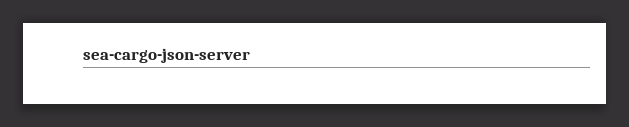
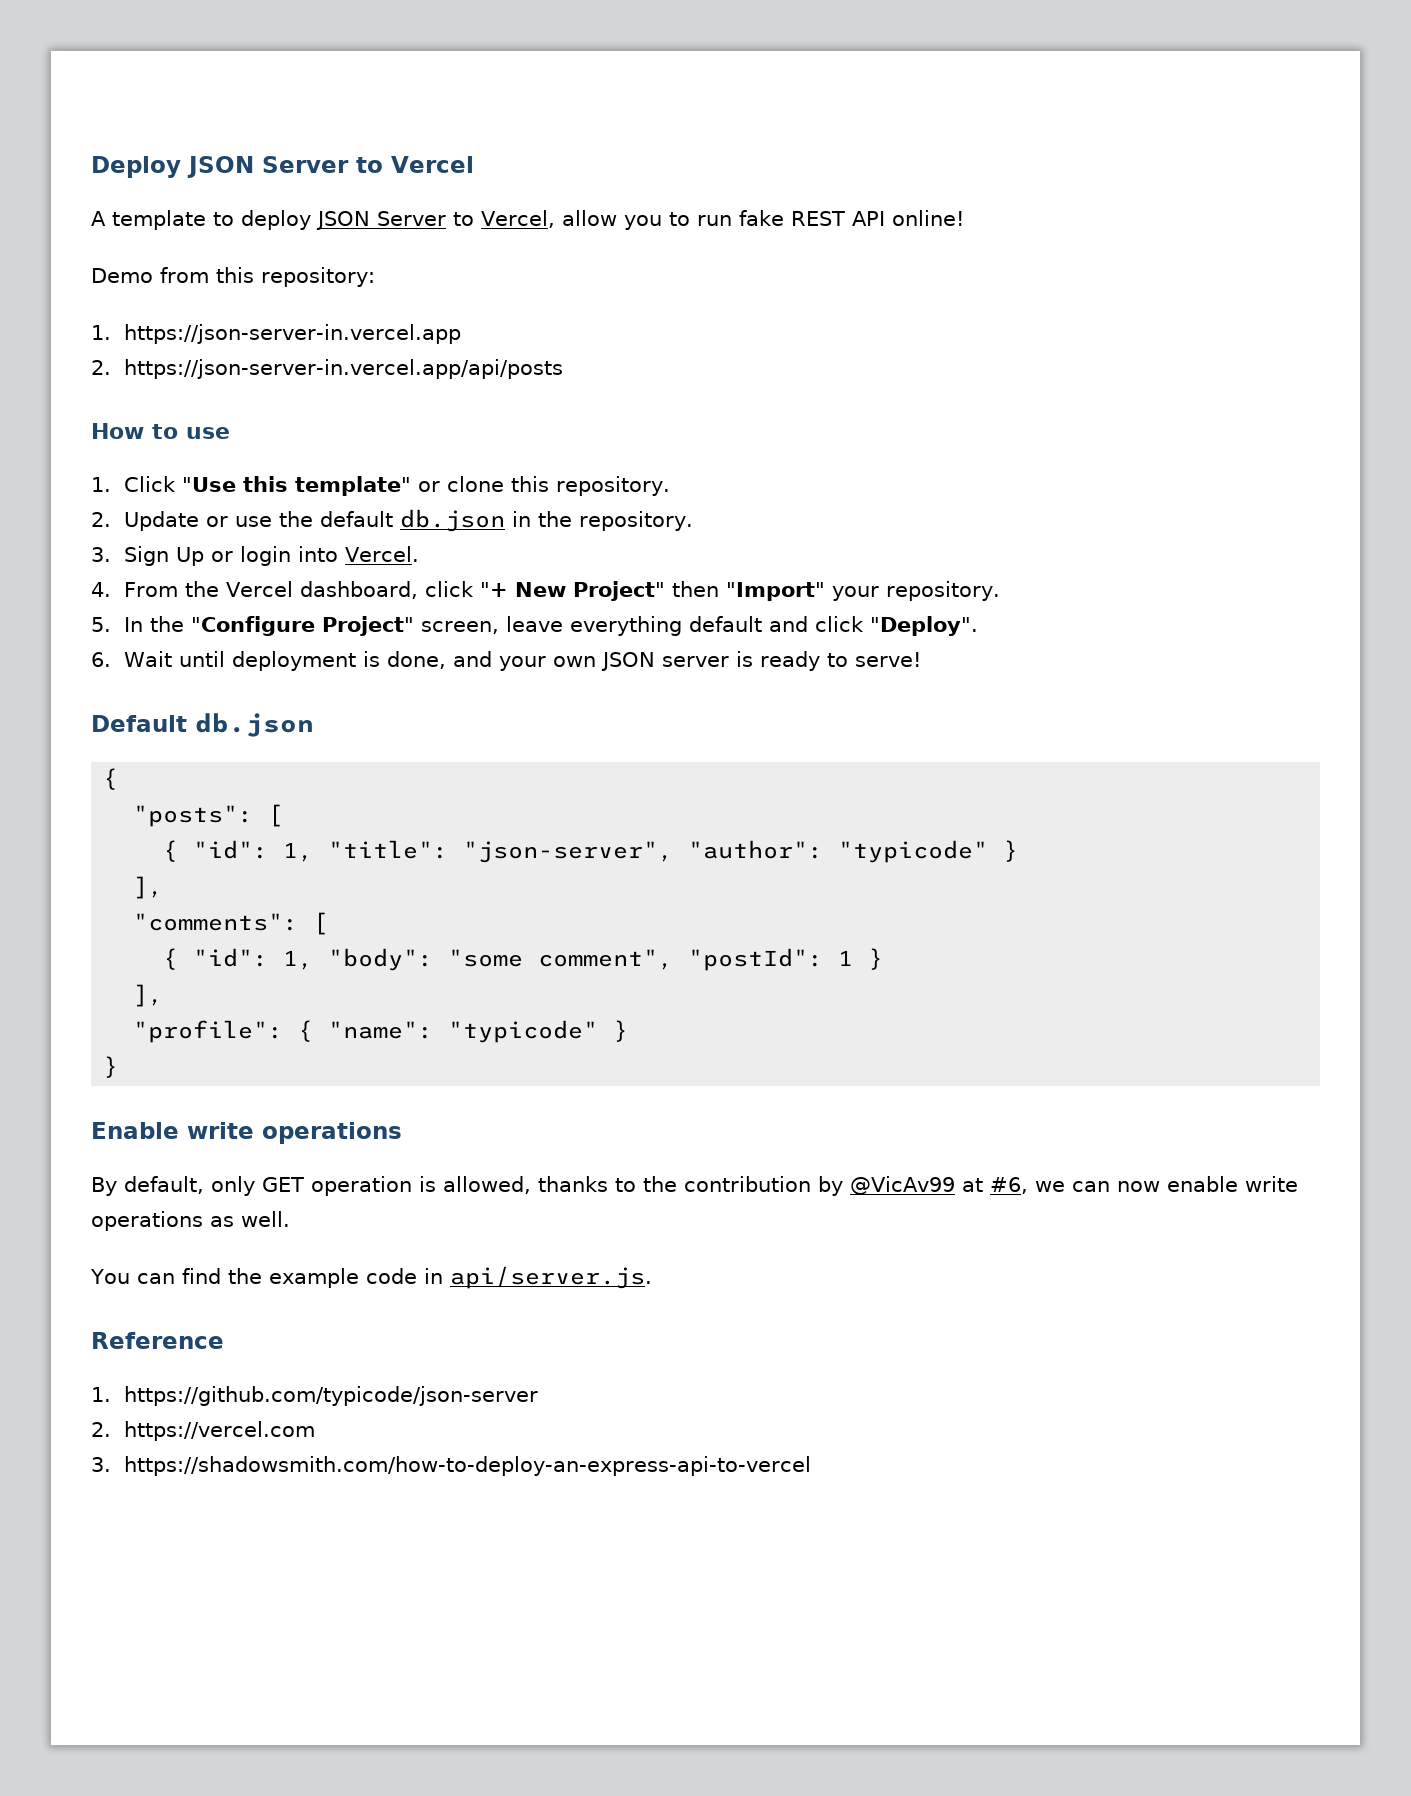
- sea-cargo-json-server
+ Deploy JSON Server to Vercel
+ A template to deploy JSON Server to Vercel, allow you to run fake REST API online!
+ Demo from this repository:
+ 1. https://json-server-in.vercel.app
+ 2. https://json-server-in.vercel.app/api/posts
+ How to use
+ 1. Click "Use this template" or clone this repository.
+ 2. Update or use the default db.json in the repository.
+ 3. Sign Up or login into Vercel.
+ 4. From the Vercel dashboard, click "+ New Project" then "Import" your repository.
+ 5. In the "Configure Project" screen, leave everything default and click "Deploy".
+ 6. Wait until deployment is done, and your own JSON server is ready to serve!
+ Default db.json
+ {
+ "posts": [
+ { "id": 1, "title": "json-server", "author": "typicode" }
+ ],
+ "comments": [
+ { "id": 1, "body": "some comment", "postId": 1 }
+ ],
+ "profile": { "name": "typicode" }
+ }
+ Enable write operations
+ By default, only GET operation is allowed, thanks to the contribution by @VicAv99 at #6, we can now enable write operations as well.
+ You can find the example code in api/server.js.
+ Reference
+ 1. https://github.com/typicode/json-server
+ 2. https://vercel.com
+ 3. https://shadowsmith.com/how-to-deploy-an-express-api-to-vercel

